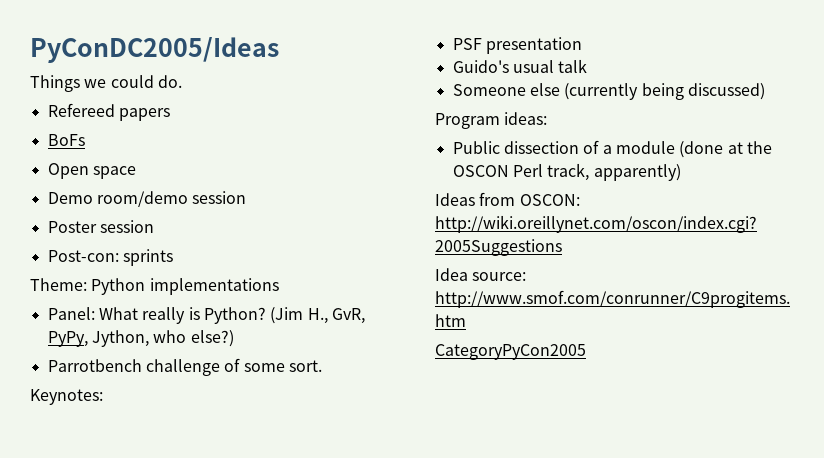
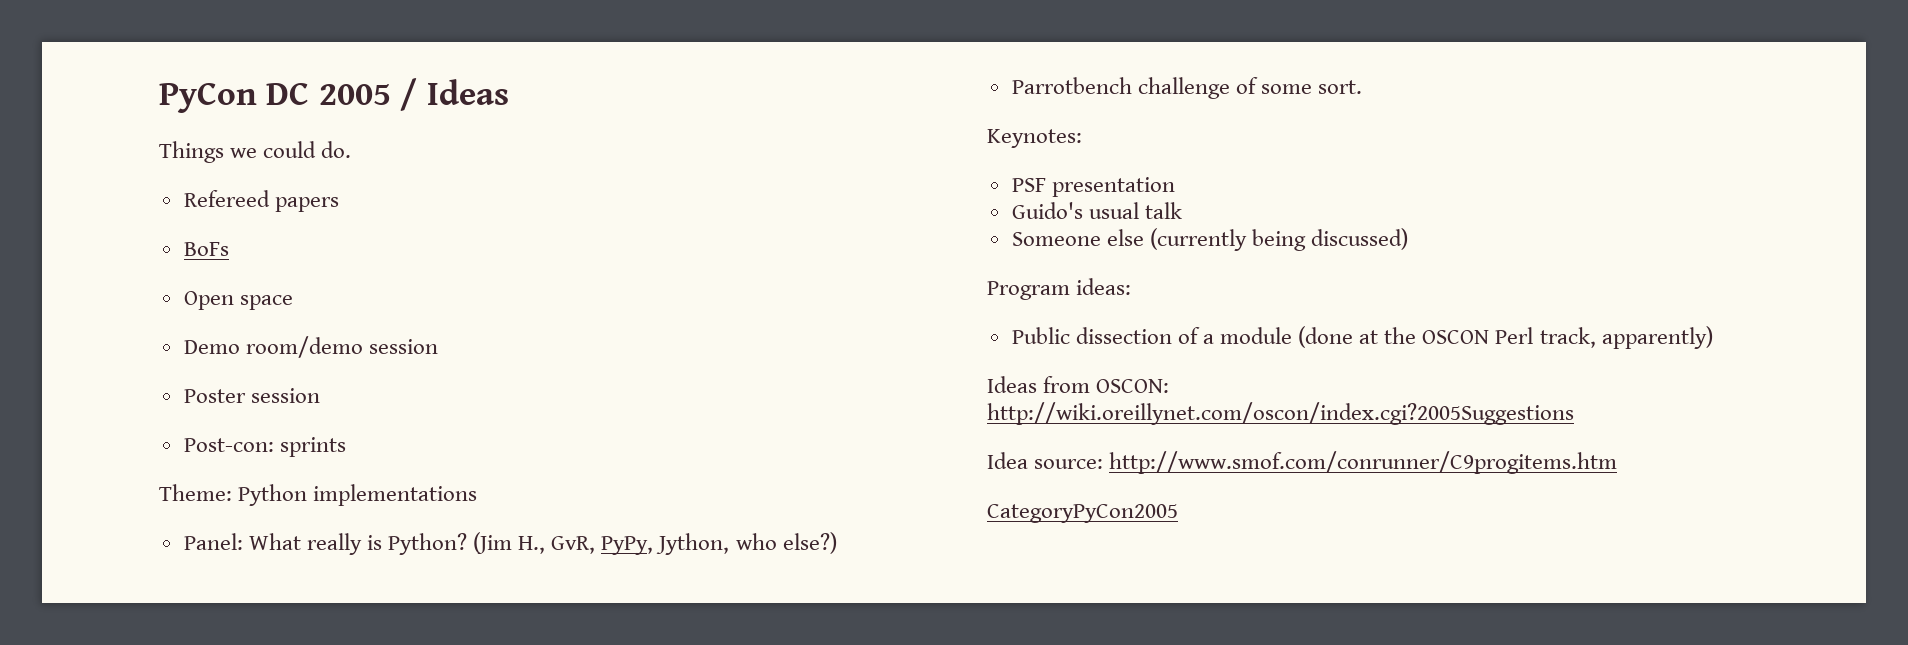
- PyConDC2005/Ideas
+ PyCon DC 2005 / Ideas

